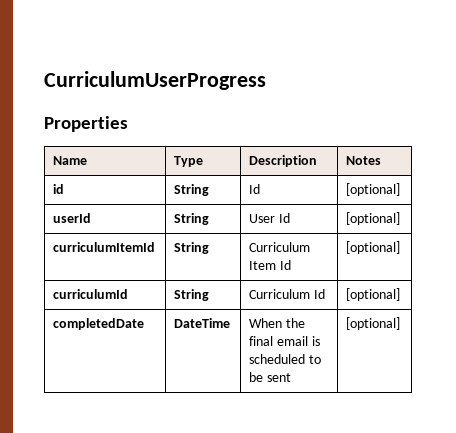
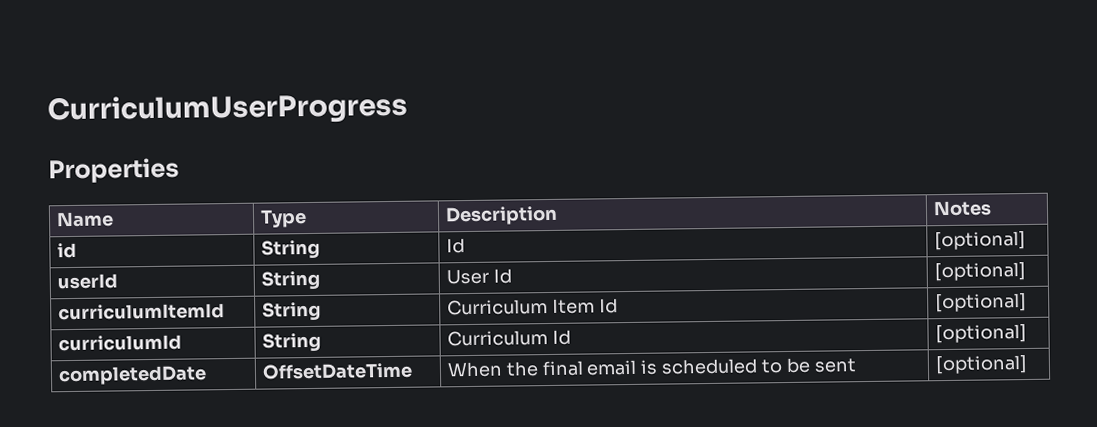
- completedDate | DateTime | When the final email is scheduled to be sent | [optional]
+ completedDate | OffsetDateTime | When the final email is scheduled to be sent | [optional]

